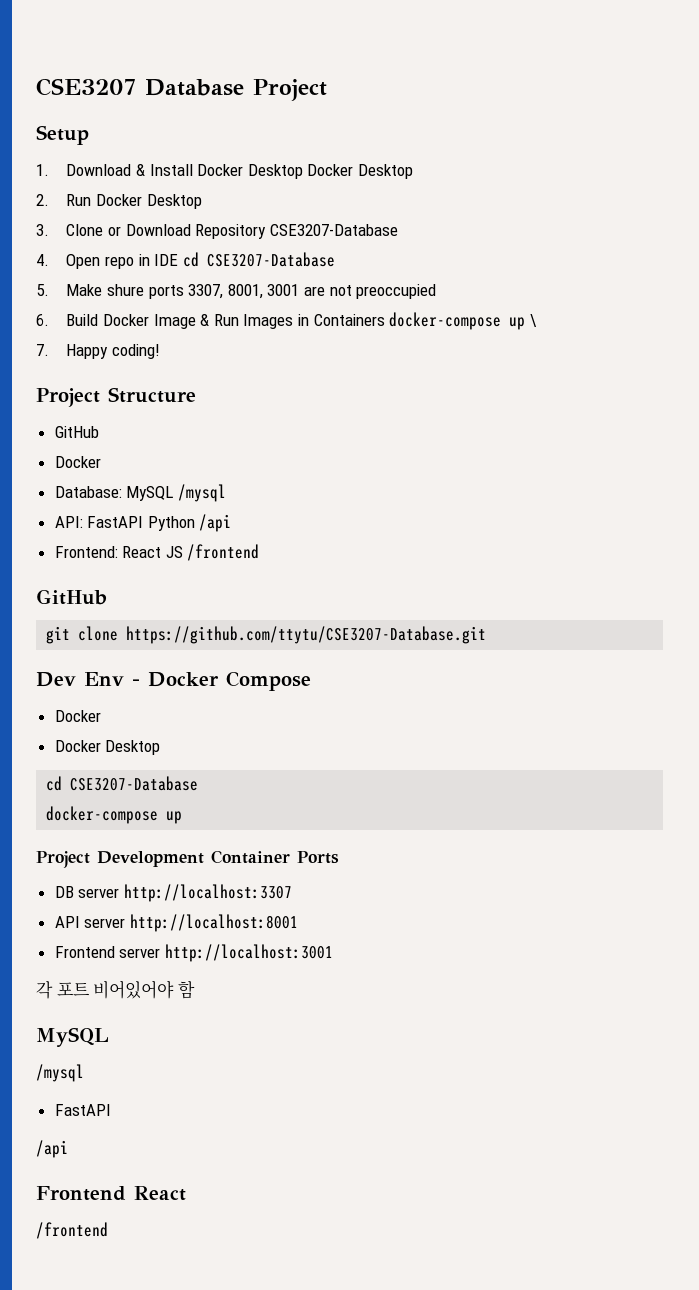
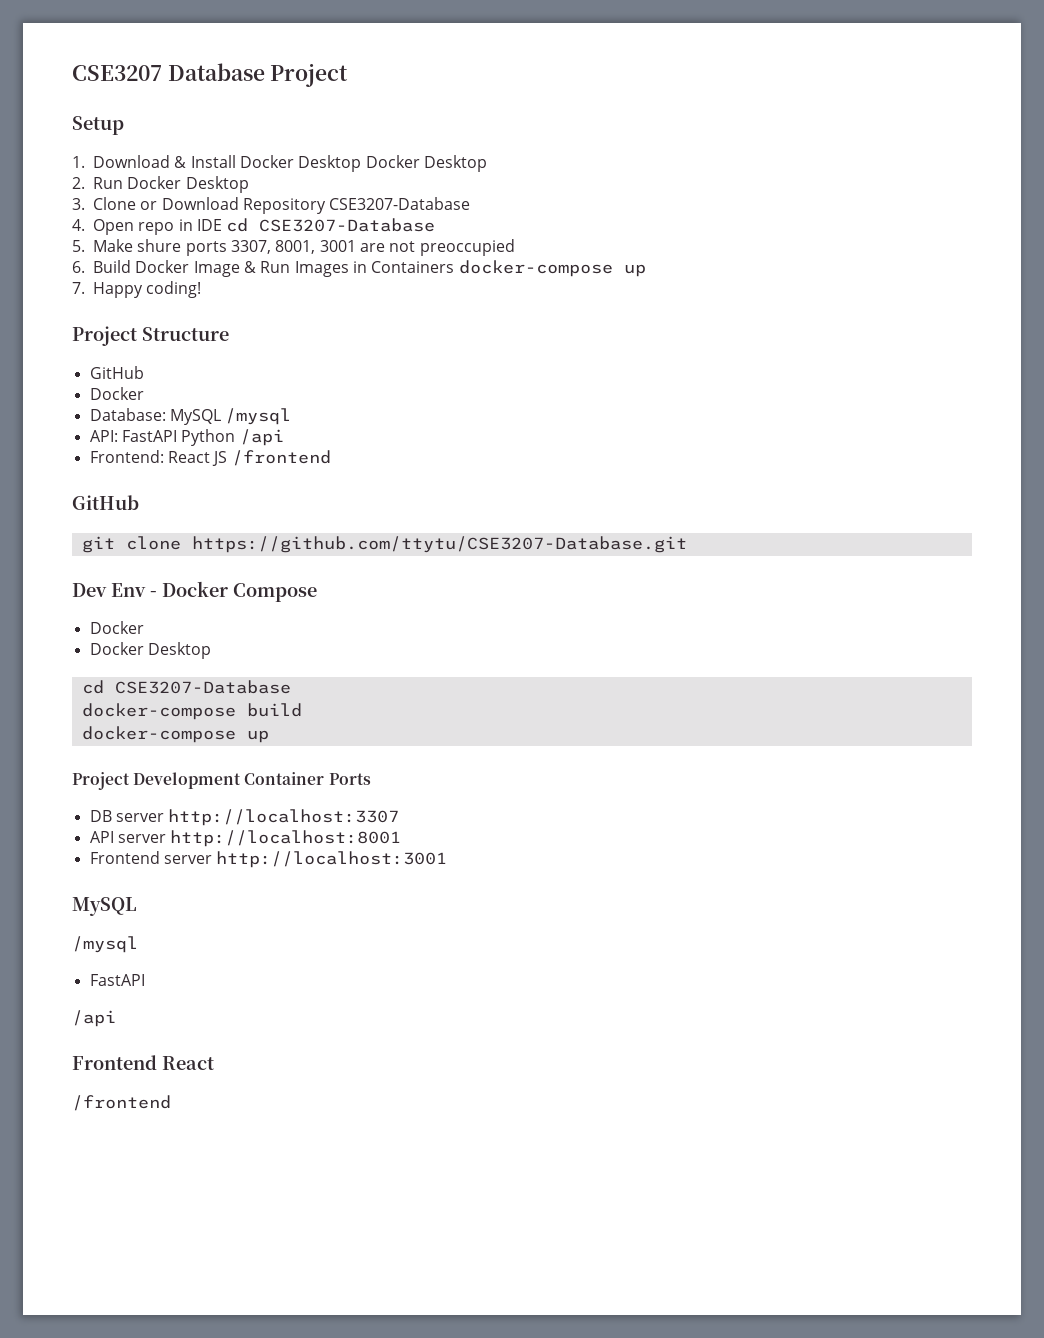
- 6. Build Docker Image & Run Images in Containers docker-compose up \
+ 6. Build Docker Image & Run Images in Containers docker-compose up
+ docker-compose build
- 각 포트 비어있어야 함

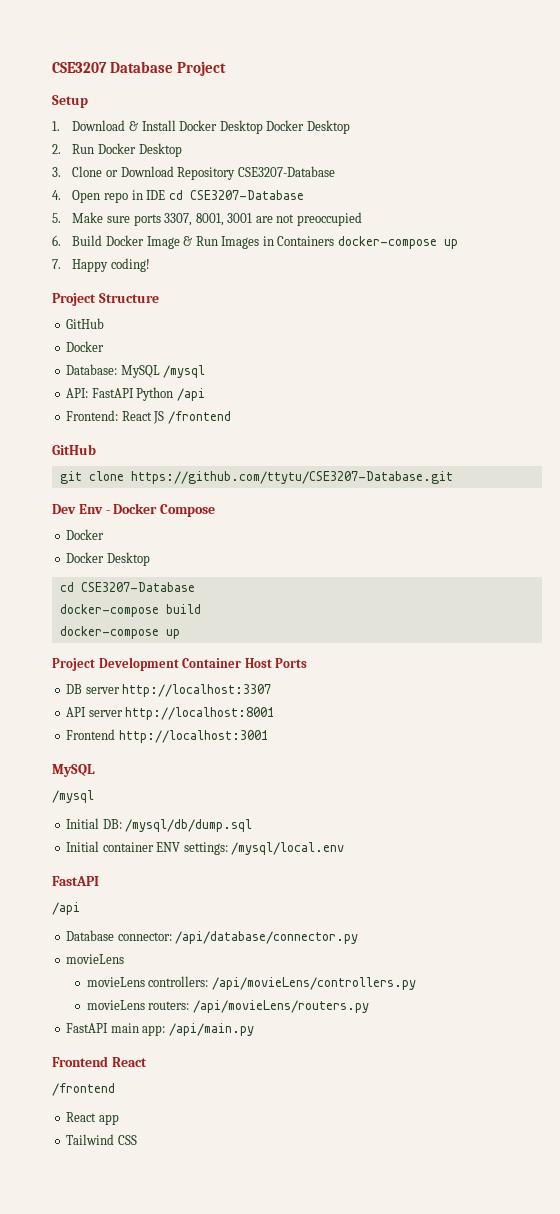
- 5. Make shure ports 3307, 8001, 3001 are not preoccupied
+ 5. Make sure ports 3307, 8001, 3001 are not preoccupied
- Project Development Container Ports
+ Project Development Container Host Ports
- Frontend server http://localhost:3001
+ Frontend http://localhost:3001
  MySQL
  /mysql
+ Initial DB: /mysql/db/dump.sql
+ Initial container ENV settings: /mysql/local.env
  FastAPI
  /api
+ Database connector: /api/database/connector.py
+ movieLens
+ movieLens controllers: /api/movieLens/controllers.py
+ movieLens routers: /api/movieLens/routers.py
+ FastAPI main app: /api/main.py
+ React app
+ Tailwind CSS

